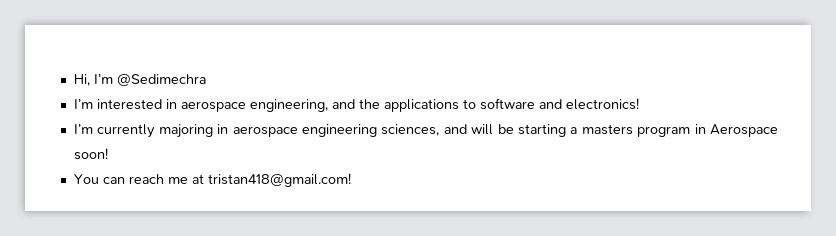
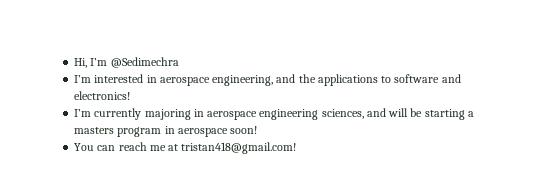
- I’m currently majoring in aerospace engineering sciences, and will be starting a masters program in Aerospace soon!
+ I’m currently majoring in aerospace engineering sciences, and will be starting a masters program in aerospace soon!

